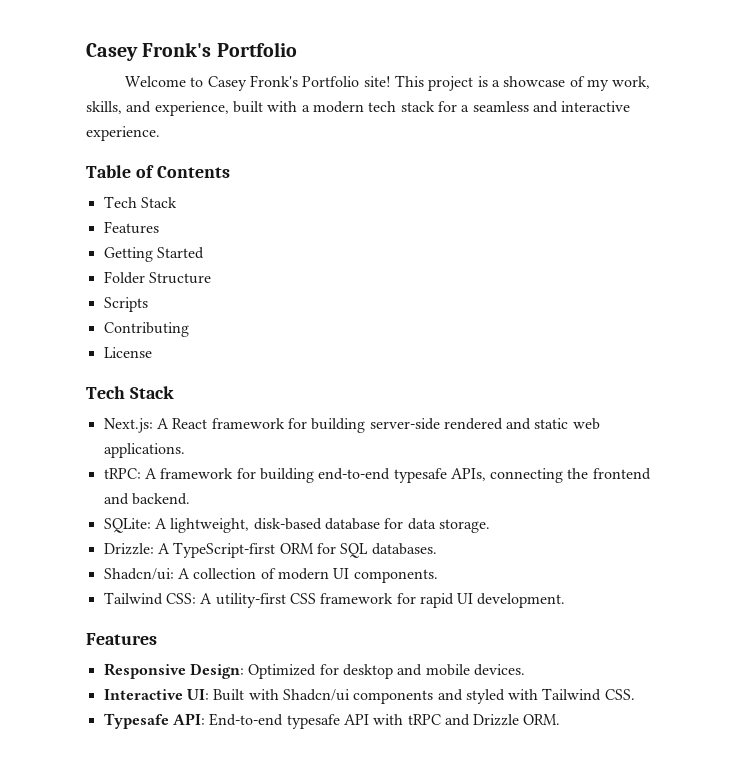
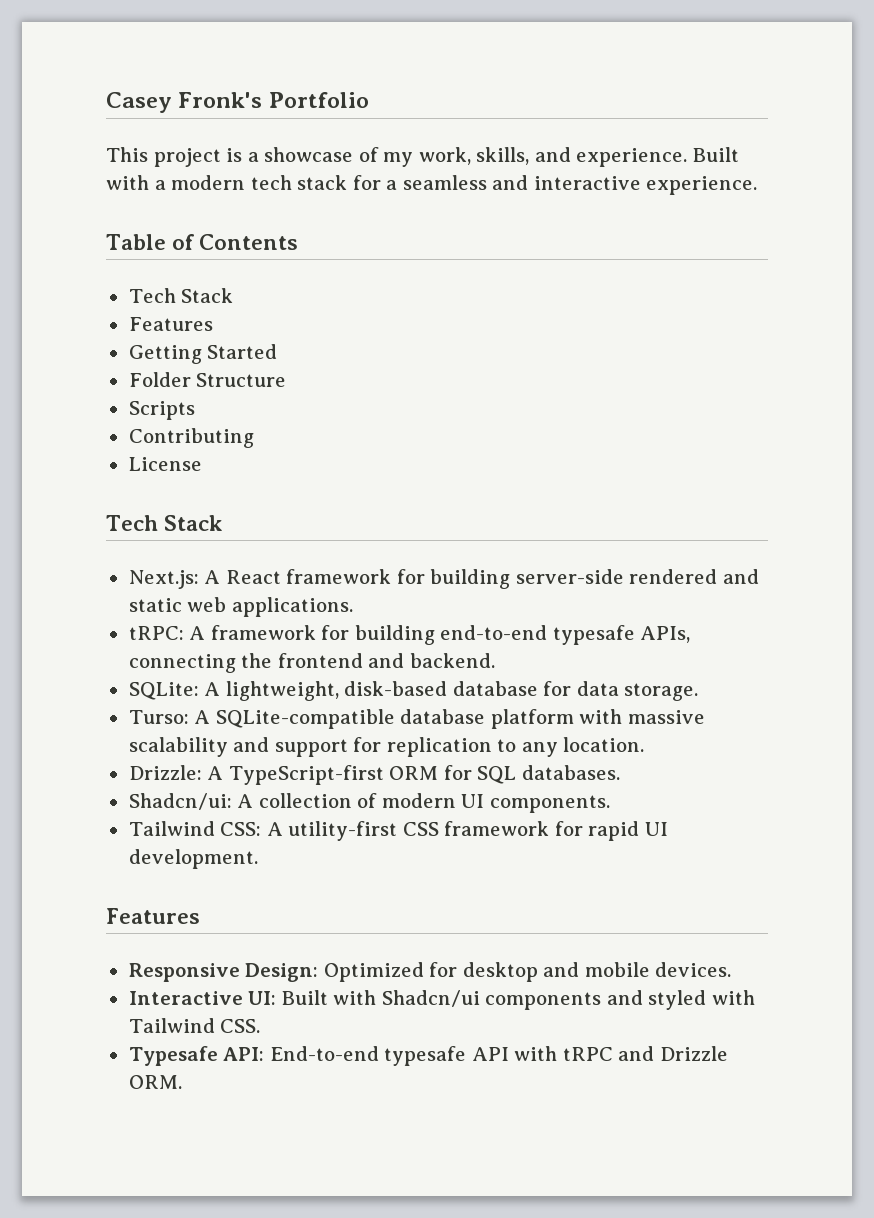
- Welcome to Casey Fronk's Portfolio site! This project is a showcase of my work, skills, and experience, built with a modern tech stack for a seamless and interactive experience.
+ This project is a showcase of my work, skills, and experience. Built with a modern tech stack for a seamless and interactive experience.
+ Turso: A SQLite-compatible database platform with massive scalability and support for replication to any location.

